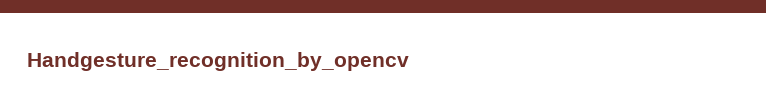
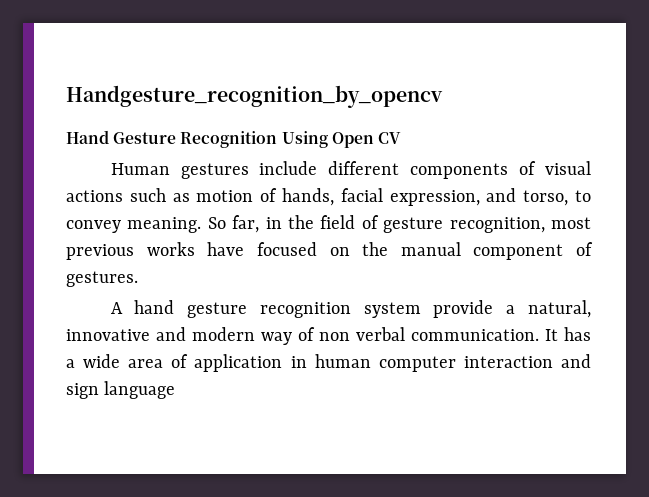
+ Hand Gesture Recognition Using Open CV
+ Human gestures include different components of visual actions such as motion of hands, facial expression, and torso, to convey meaning. So far, in the field of gesture recognition, most previous works have focused on the manual component of gestures.
+ A hand gesture recognition system provide a natural, innovative and modern way of non verbal communication. It has a wide area of application in human computer interaction and sign language

